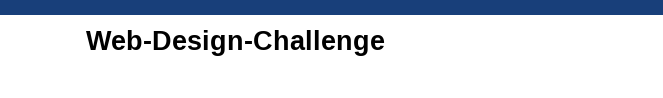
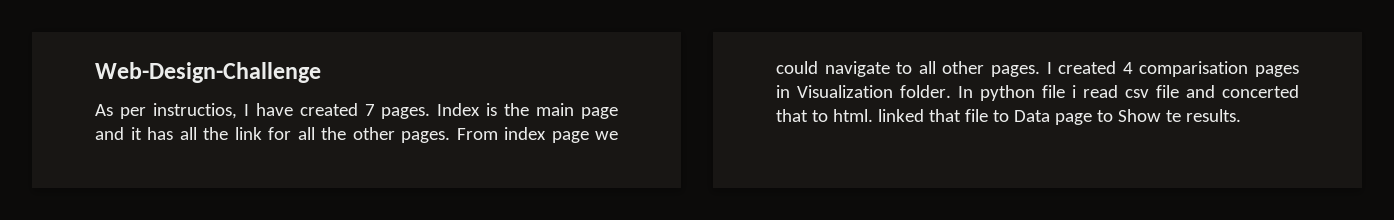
+ As per instructios, I have created 7 pages. Index is the main page and it has all the link for all the other pages. From index page we could navigate to all other pages. I created 4 comparisation pages in Visualization folder. In python file i read csv file and concerted that to html. linked that file to Data page to Show te results.

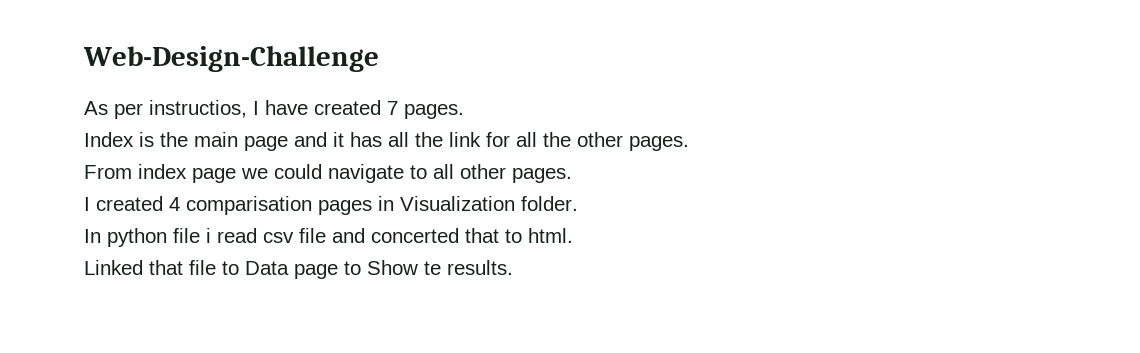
- As per instructios, I have created 7 pages. Index is the main page and it has all the link for all the other pages. From index page we could navigate to all other pages. I created 4 comparisation pages in Visualization folder. In python file i read csv file and concerted that to html. linked that file to Data page to Show te results.
+ As per instructios, I have created 7 pages.
+ Index is the main page and it has all the link for all the other pages.
+ From index page we could navigate to all other pages.
+ I created 4 comparisation pages in Visualization folder.
+ In python file i read csv file and concerted that to html.
+ Linked that file to Data page to Show te results.

